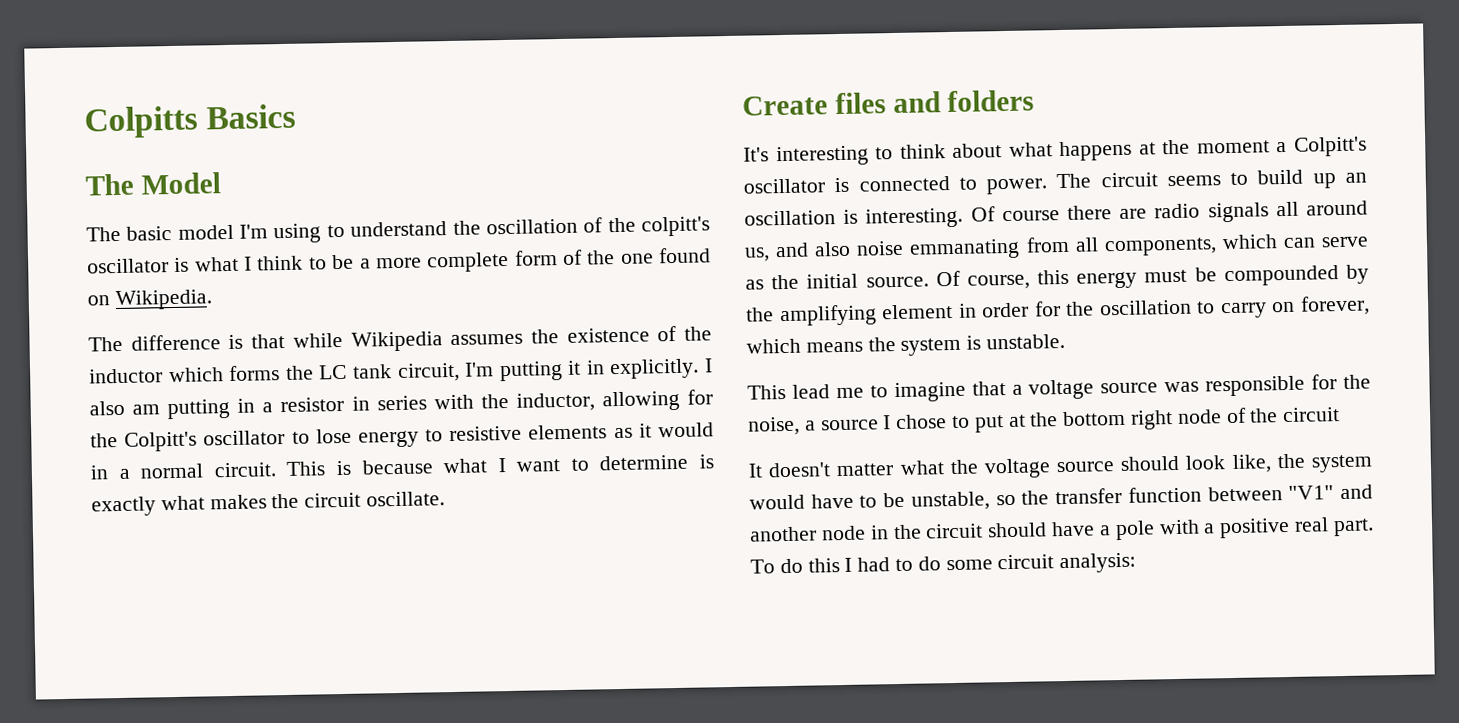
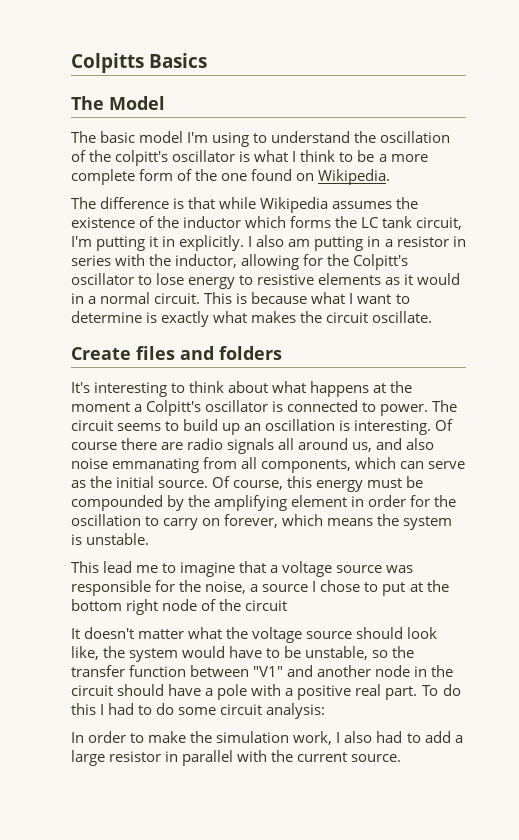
+ In order to make the simulation work, I also had to add a large resistor in parallel with the current source.

